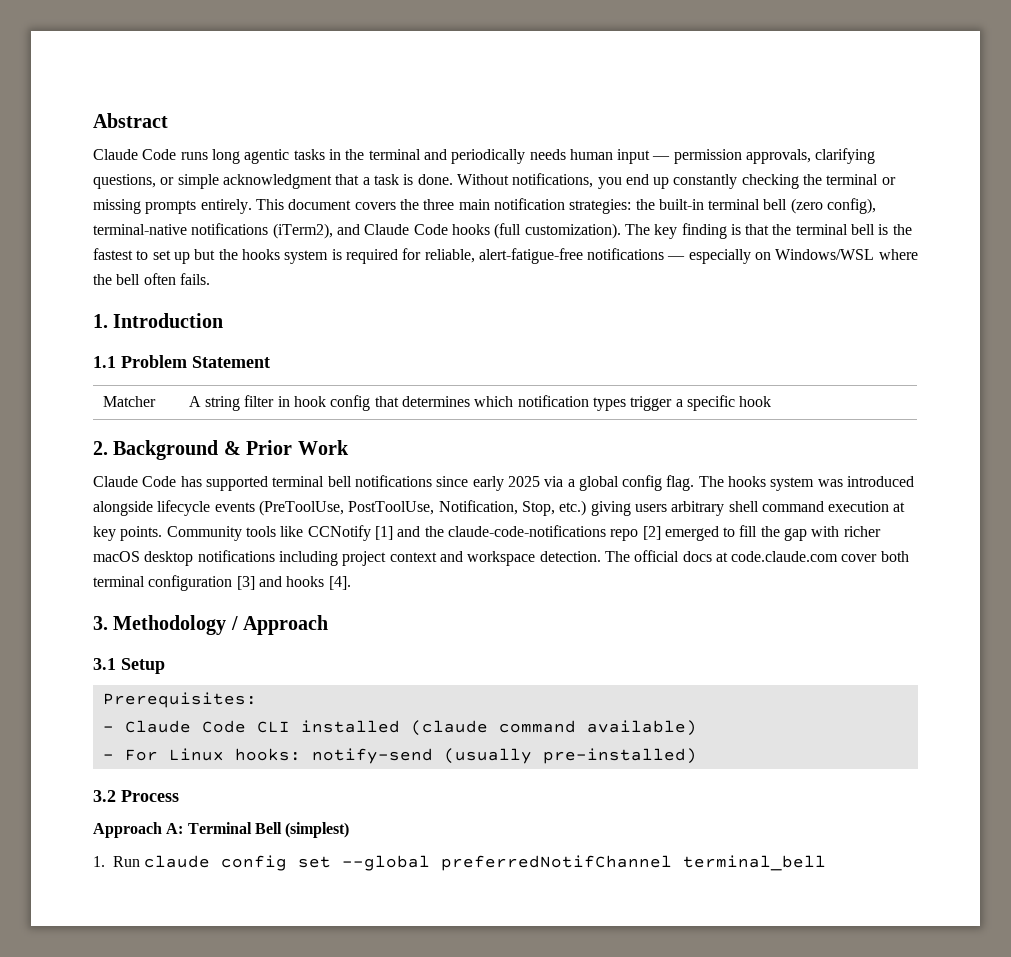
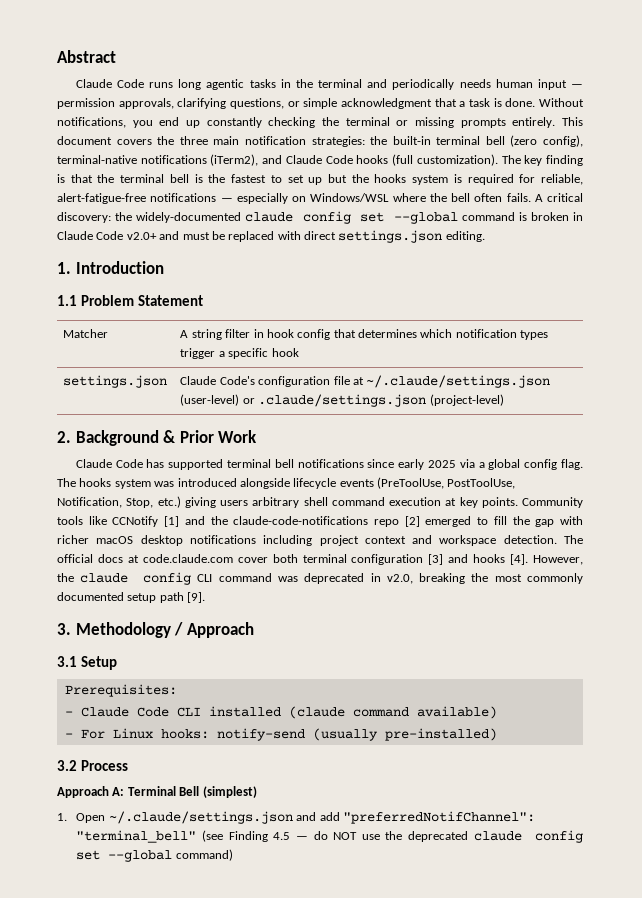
+ A critical discovery: the widely-documented claude config set --global command is broken in Claude Code v2.0+ and must be replaced with direct settings.json editing.
+ settings.json | Claude Code's configuration file at ~/.claude/settings.json (user-level) or .claude/settings.json (project-level)
+ However, the claude config CLI command was deprecated in v2.0, breaking the most commonly documented setup path [9].
- 1. Run claude config set --global preferredNotifChannel terminal_bell
+ 1. Open ~/.claude/settings.json and add "preferredNotifChannel": "terminal_bell" (see Finding 4.5 — do NOT use the deprecated claude config set --global command)

